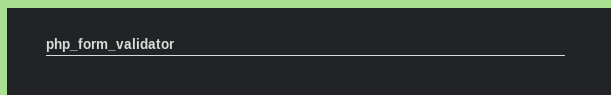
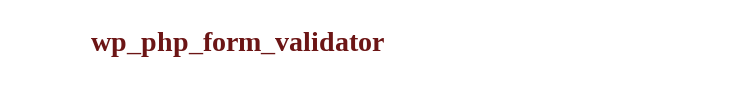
- php_form_validator
+ wp_php_form_validator

